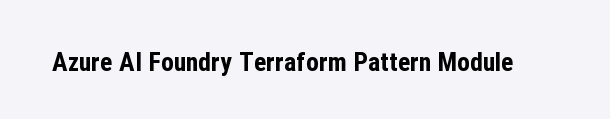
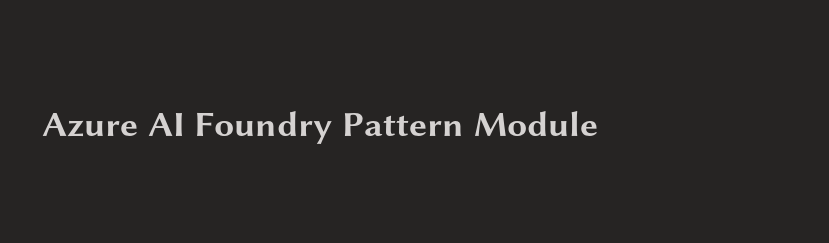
- Azure AI Foundry Terraform Pattern Module
+ Azure AI Foundry Pattern Module

